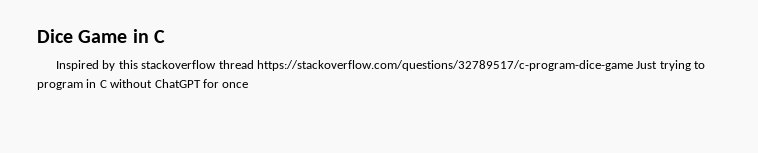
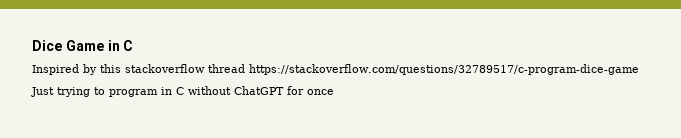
- Inspired by this stackoverflow thread https://stackoverflow.com/questions/32789517/c-program-dice-game Just trying to program in C without ChatGPT for once
+ Inspired by this stackoverflow thread https://stackoverflow.com/questions/32789517/c-program-dice-game
+ Just trying to program in C without ChatGPT for once

